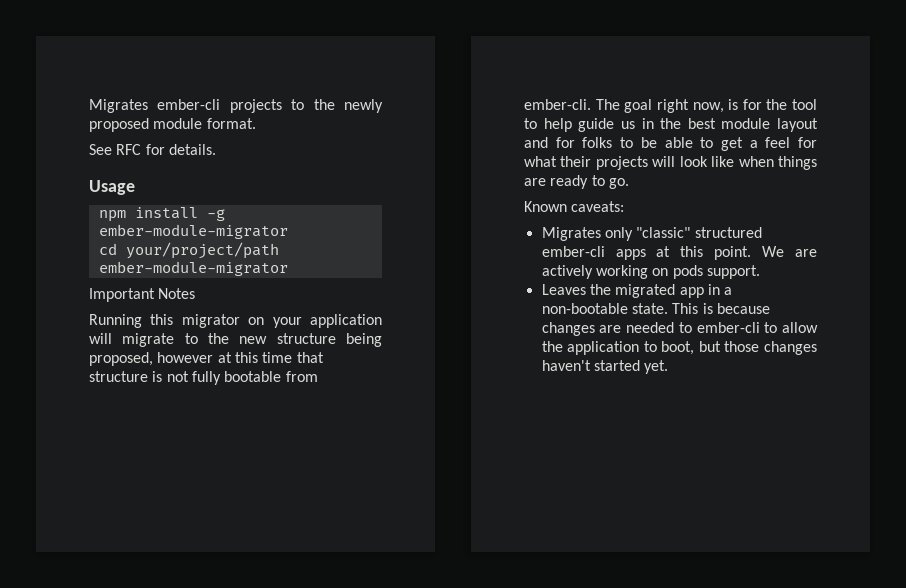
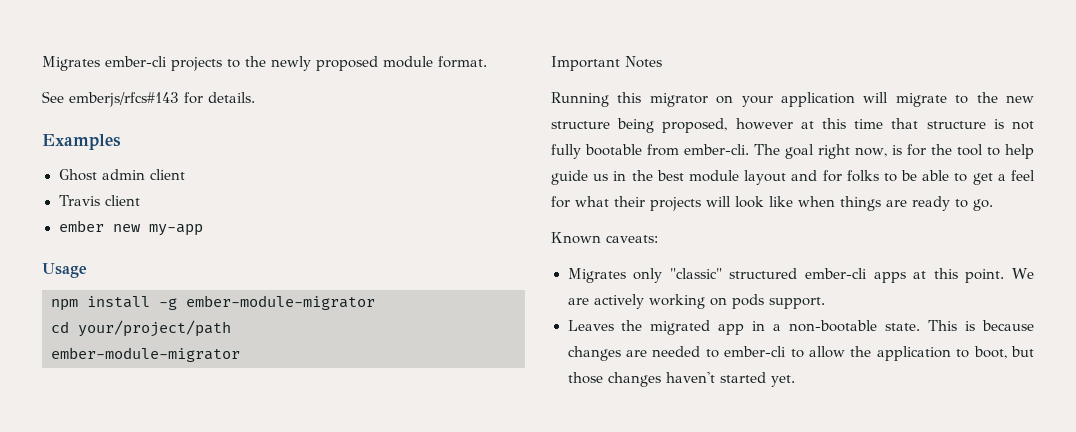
- See RFC for details.
+ See emberjs/rfcs#143 for details.
+ Examples
+ Ghost admin client
+ Travis client
+ ember new my-app

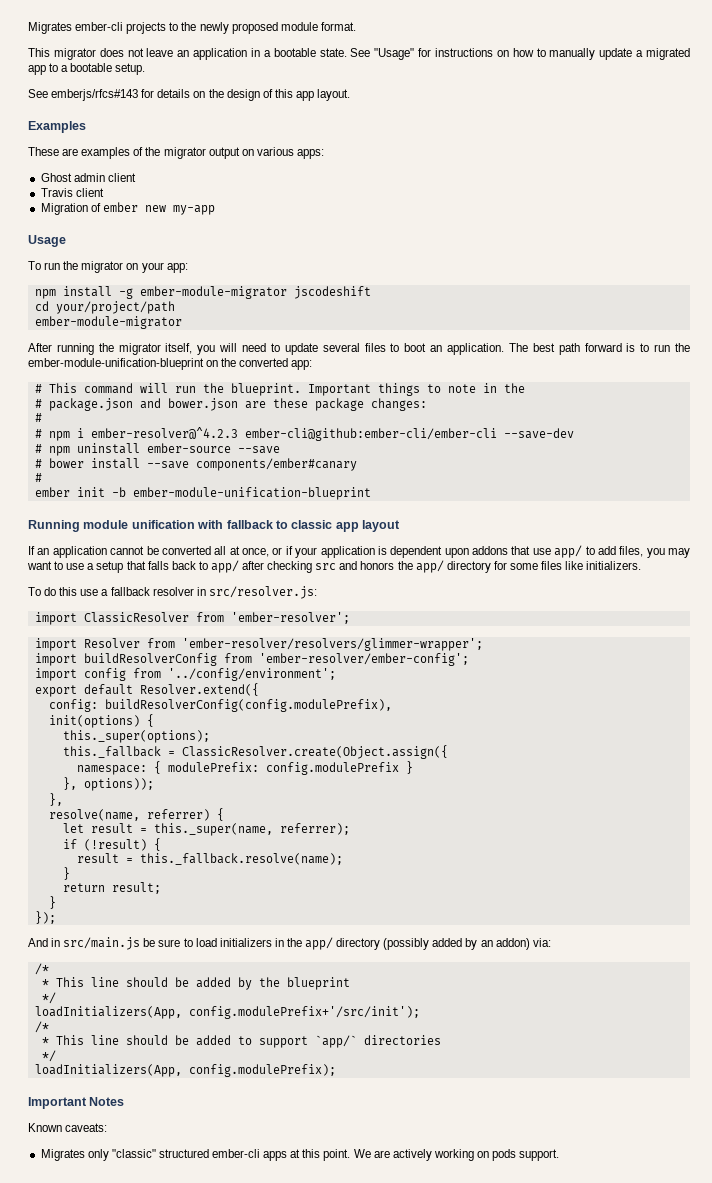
- See emberjs/rfcs#143 for details.
+ This migrator does not leave an application in a bootable state. See "Usage" for instructions on how to manually update a migrated app to a bootable setup.
+ See emberjs/rfcs#143 for details on the design of this app layout.
  Examples
+ These are examples of the migrator output on various apps:
- ember new my-app
+ Migration of ember new my-app
+ To run the migrator on your app:
- npm install -g ember-module-migrator
+ npm install -g ember-module-migrator jscodeshift
+ After running the migrator itself, you will need to update several files to boot an application. The best path forward is to run the ember-module-unification-blueprint on the converted app:
+ # This command will run the blueprint. Important things to note in the
+ # package.json and bower.json are these package changes:
+ #
+ # npm i ember-resolver@^4.2.3 ember-cli@github:ember-cli/ember-cli --save-dev
+ # npm uninstall ember-source --save
+ # bower install --save components/ember#canary
+ #
+ ember init -b ember-module-unification-blueprint
+ Running module unification with fallback to classic app layout
+ If an application cannot be converted all at once, or if your application is dependent upon addons that use app/ to add files, you may want to use a setup that falls back to app/ after checking src and honors the app/ directory for some files like initializers.
+ To do this use a fallback resolver in src/resolver.js:
+ import ClassicResolver from 'ember-resolver';
+ import Resolver from 'ember-resolver/resolvers/glimmer-wrapper';
+ import buildResolverConfig from 'ember-resolver/ember-config';
+ import config from '../config/environment';
+ export default Resolver.extend({
+ config: buildResolverConfig(config.modulePrefix),
+ init(options) {
+ this._super(options);
+ this._fallback = ClassicResolver.create(Object.assign({
+ namespace: { modulePrefix: config.modulePrefix }
+ }, options));
+ },
+ resolve(name, referrer) {
+ let result = this._super(name, referrer);
+ if (!result) {
+ result = this._fallback.resolve(name);
+ }
+ return result;
+ }
+ });
+ And in src/main.js be sure to load initializers in the app/ directory (possibly added by an addon) via:
+ /*
+ * This line should be added by the blueprint
+ */
+ loadInitializers(App, config.modulePrefix+'/src/init');
+ /*
+ * This line should be added to support `app/` directories
+ */
+ loadInitializers(App, config.modulePrefix);
  Important Notes
- Running this migrator on your application will migrate to the new structure being proposed, however at this time that structure is not fully bootable from ember-cli. The goal right now, is for the tool to help guide us in the best module layout and for folks to be able to get a feel for what their projects will look like when things are ready to go.
- Leaves the migrated app in a non-bootable state. This is because changes are needed to ember-cli to allow the application to boot, but those changes haven't started yet.

